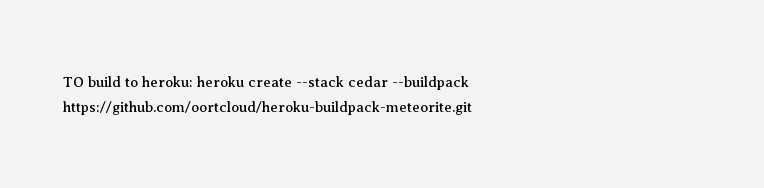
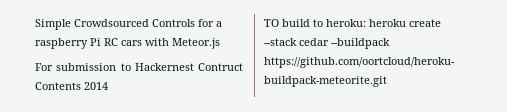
+ Simple Crowdsourced Controls for a raspberry Pi RC cars with Meteor.js
+ For submission to Hackernest Contruct Contents 2014

